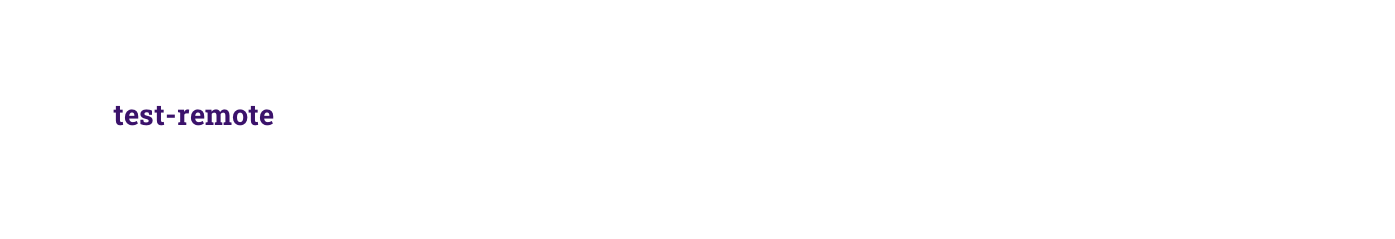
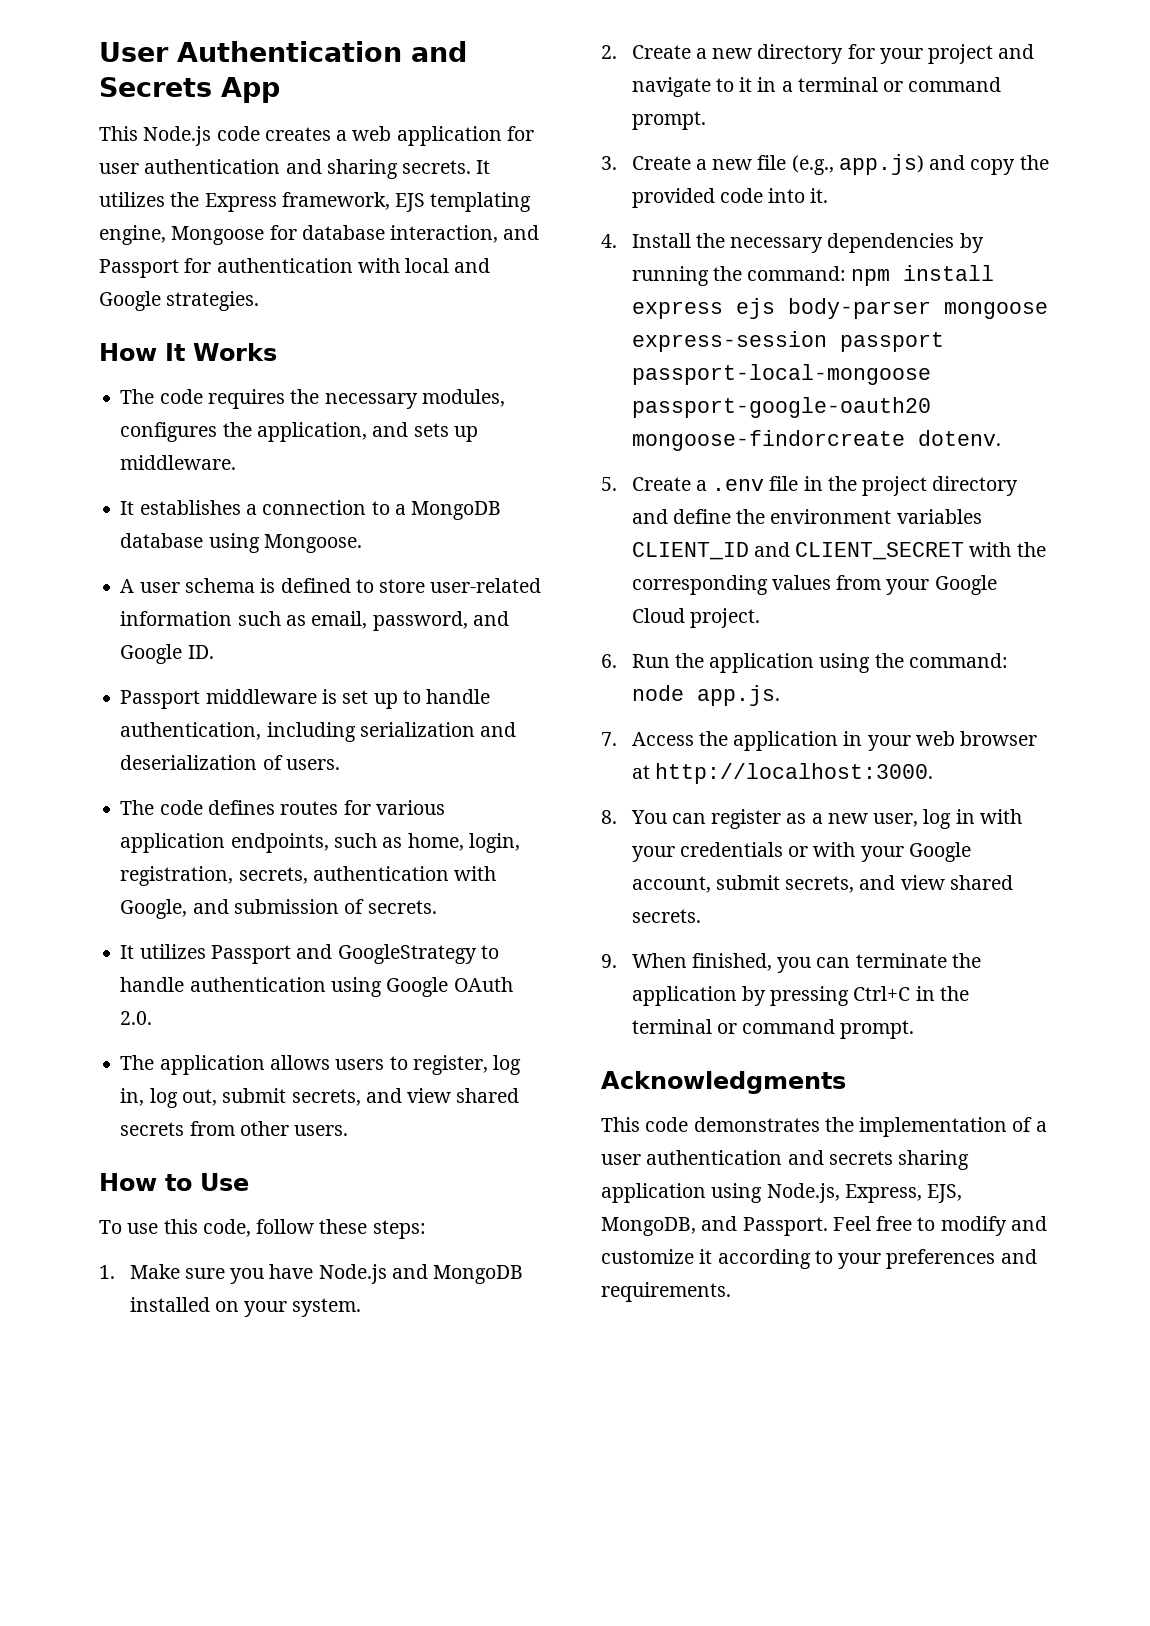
- test-remote
+ User Authentication and Secrets App
+ This Node.js code creates a web application for user authentication and sharing secrets. It utilizes the Express framework, EJS templating engine, Mongoose for database interaction, and Passport for authentication with local and Google strategies.
+ How It Works
+ The code requires the necessary modules, configures the application, and sets up middleware.
+ It establishes a connection to a MongoDB database using Mongoose.
+ A user schema is defined to store user-related information such as email, password, and Google ID.
+ Passport middleware is set up to handle authentication, including serialization and deserialization of users.
+ The code defines routes for various application endpoints, such as home, login, registration, secrets, authentication with Google, and submission of secrets.
+ It utilizes Passport and GoogleStrategy to handle authentication using Google OAuth 2.0.
+ The application allows users to register, log in, log out, submit secrets, and view shared secrets from other users.
+ How to Use
+ To use this code, follow these steps:
+ 1. Make sure you have Node.js and MongoDB installed on your system.
+ 2. Create a new directory for your project and navigate to it in a terminal or command prompt.
+ 3. Create a new file (e.g., app.js) and copy the provided code into it.
+ 4. Install the necessary dependencies by running the command: npm install express ejs body-parser mongoose express-session passport passport-local-mongoose passport-google-oauth20 mongoose-findorcreate dotenv.
+ 5. Create a .env file in the project directory and define the environment variables CLIENT_ID and CLIENT_SECRET with the corresponding values from your Google Cloud project.
+ 6. Run the application using the command: node app.js.
+ 7. Access the application in your web browser at http://localhost:3000.
+ 8. You can register as a new user, log in with your credentials or with your Google account, submit secrets, and view shared secrets.
+ 9. When finished, you can terminate the application by pressing Ctrl+C in the terminal or command prompt.
+ Acknowledgments
+ This code demonstrates the implementation of a user authentication and secrets sharing application using Node.js, Express, EJS, MongoDB, and Passport. Feel free to modify and customize it according to your preferences and requirements.

